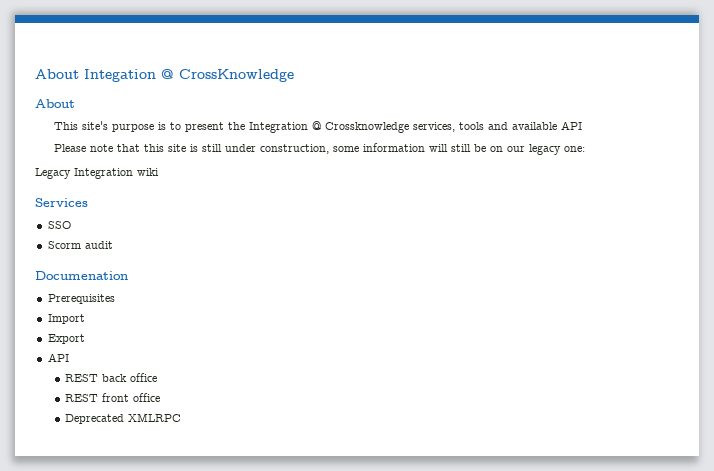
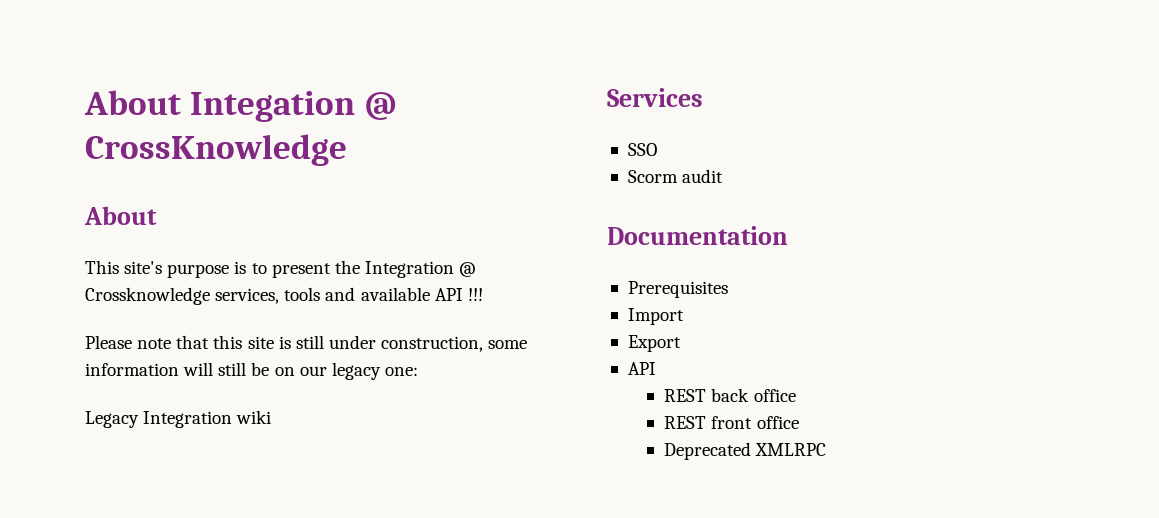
- This site's purpose is to present the Integration @ Crossknowledge services, tools and available API
+ This site's purpose is to present the Integration @ Crossknowledge services, tools and available API !!!
- Documenation
+ Documentation

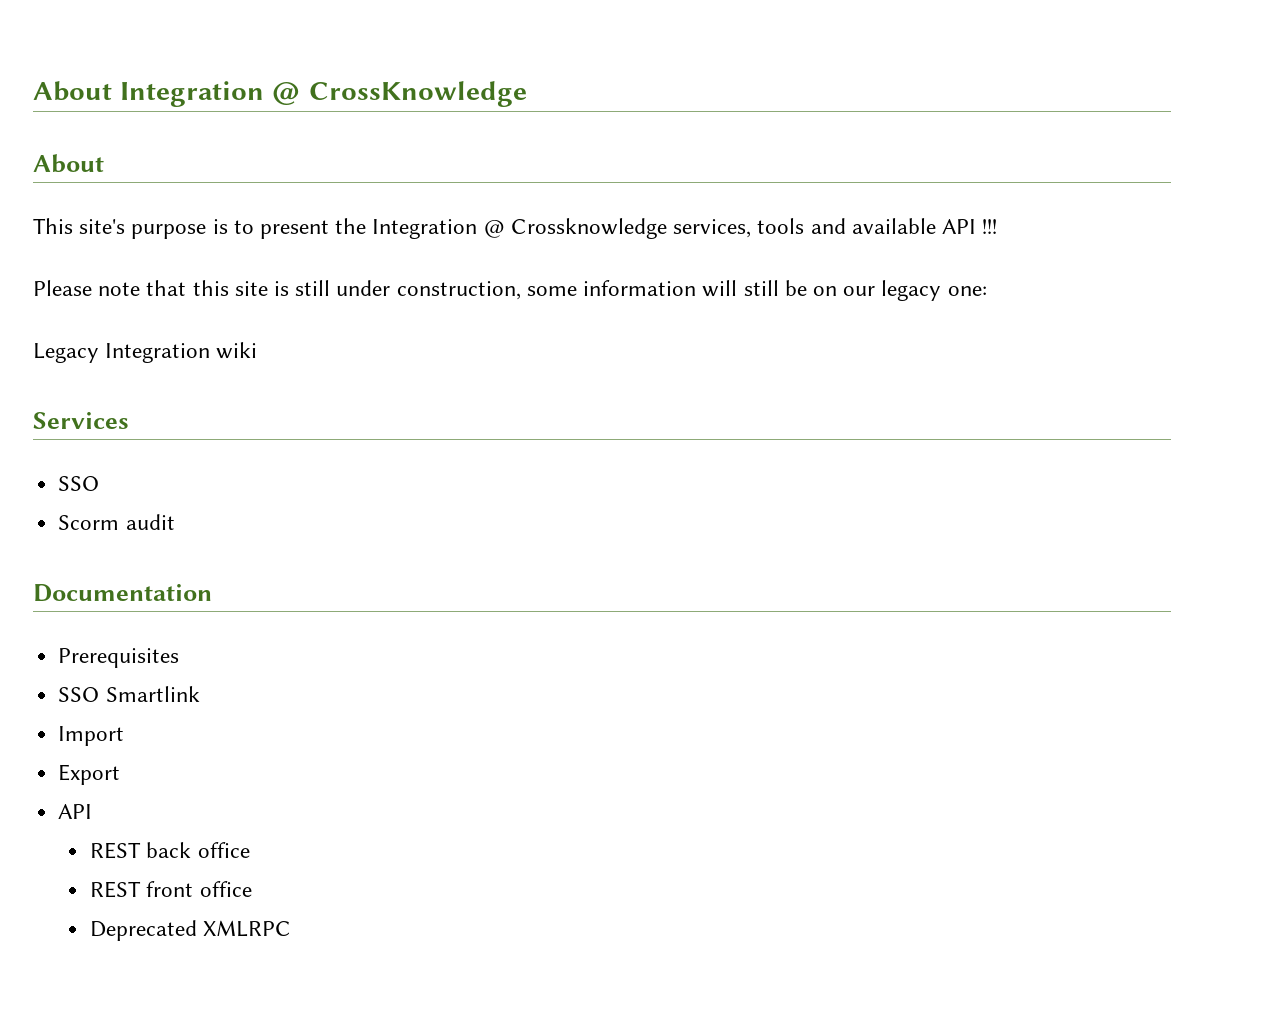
- About Integation @ CrossKnowledge
+ About Integration @ CrossKnowledge
+ SSO Smartlink

